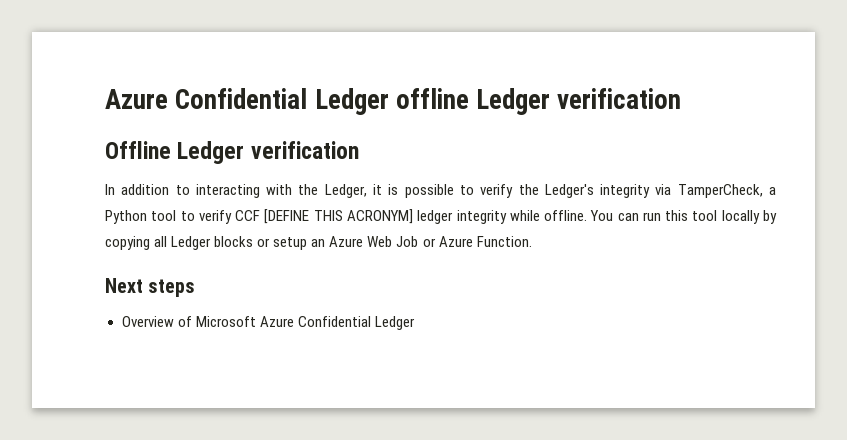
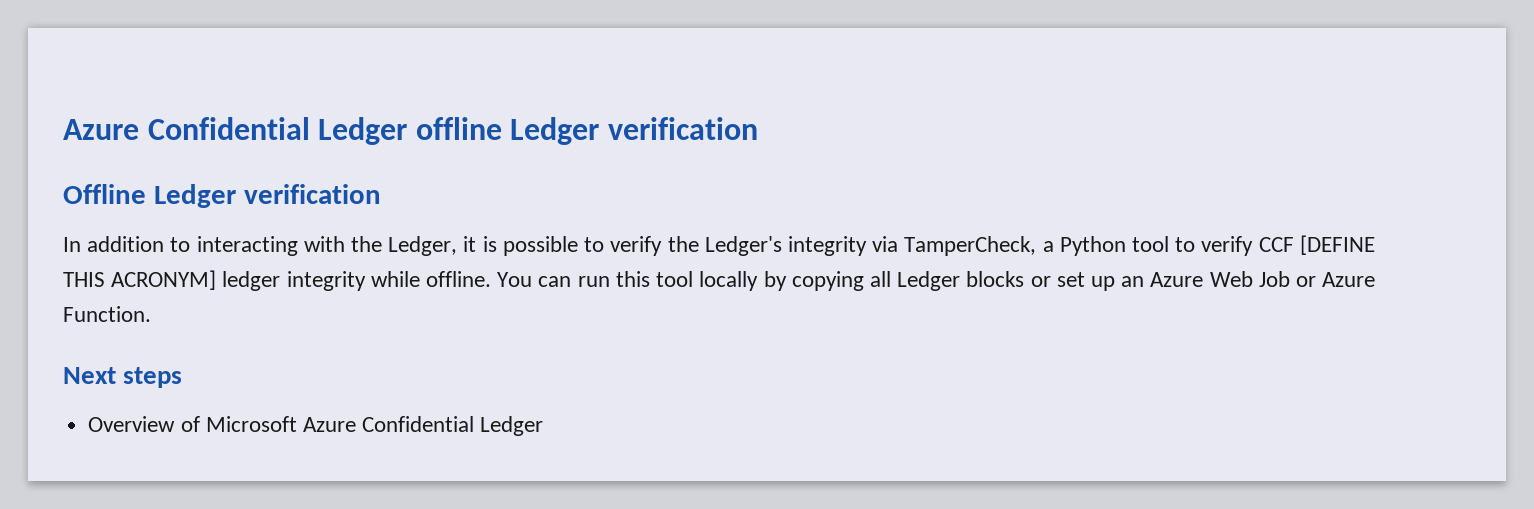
- You can run this tool locally by copying all Ledger blocks or setup an Azure Web Job or Azure Function.
+ You can run this tool locally by copying all Ledger blocks or set up an Azure Web Job or Azure Function.

